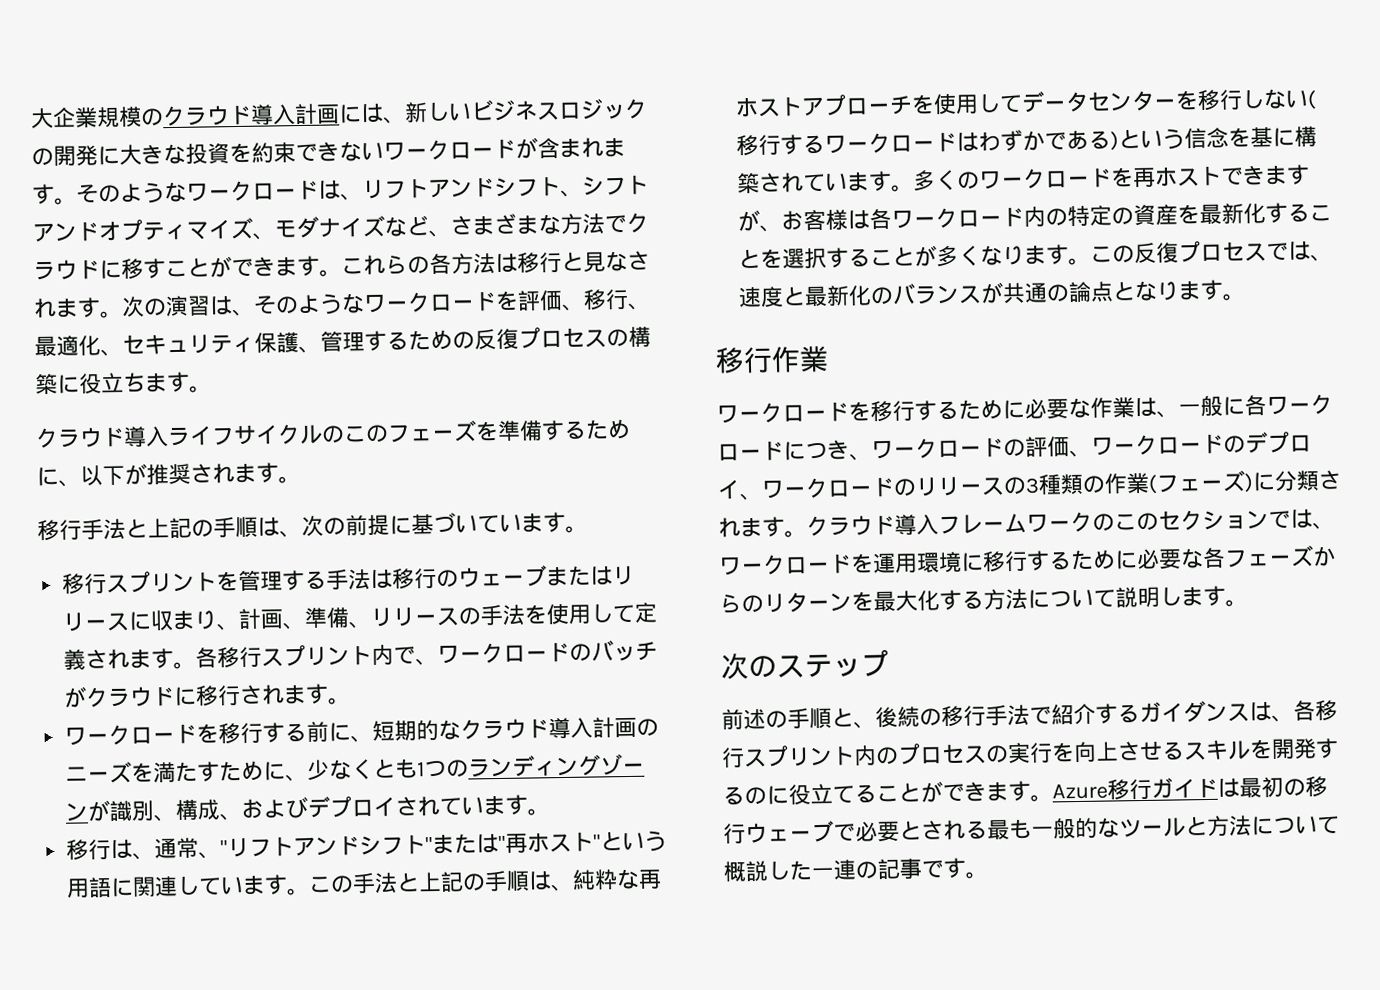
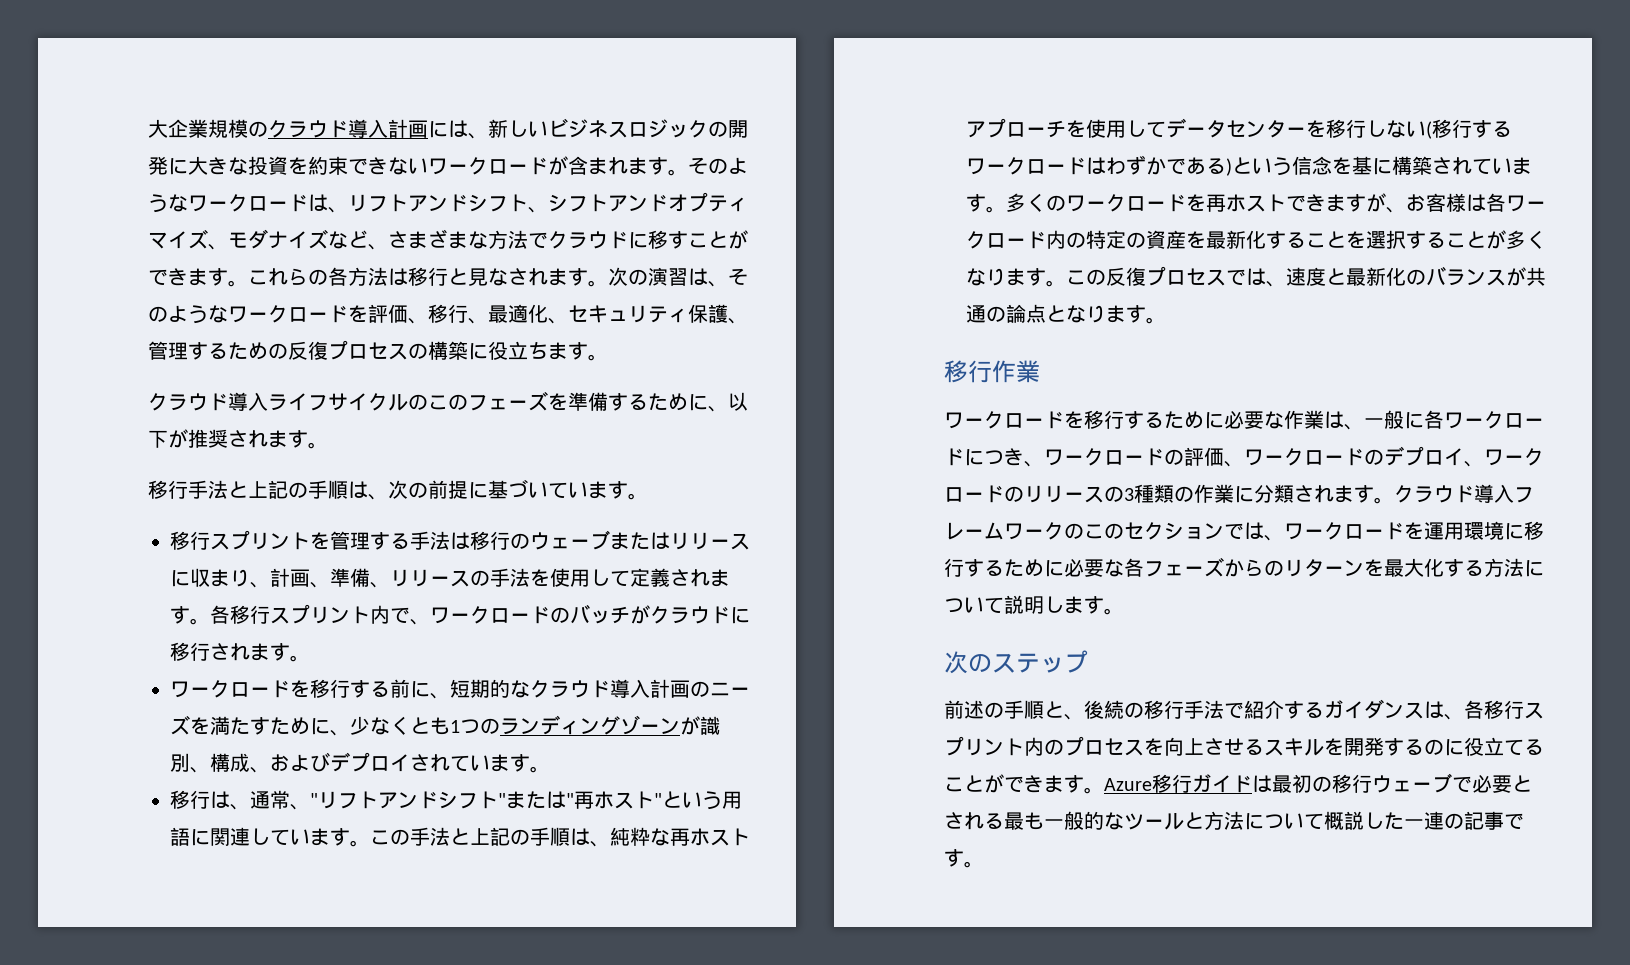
- ワークロードを移行するために必要な作業は、一般に各ワークロードにつき、ワークロードの評価、ワークロードのデプロイ、ワークロードのリリースの3種類の作業(フェーズ)に分類されます。
+ ワークロードを移行するために必要な作業は、一般に各ワークロードにつき、ワークロードの評価、ワークロードのデプロイ、ワークロードのリリースの3種類の作業に分類されます。
- 前述の手順と、後続の移行手法で紹介するガイダンスは、各移行スプリント内のプロセスの実行を向上させるスキルを開発するのに役立てることができます。
+ 前述の手順と、後続の移行手法で紹介するガイダンスは、各移行スプリント内のプロセスを向上させるスキルを開発するのに役立てることができます。

